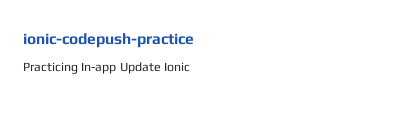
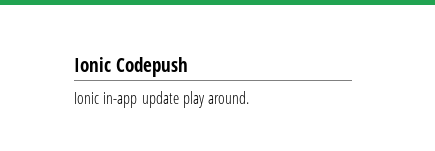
- ionic-codepush-practice
- Practicing In-app Update Ionic
+ Ionic Codepush
+ Ionic in-app update play around.

